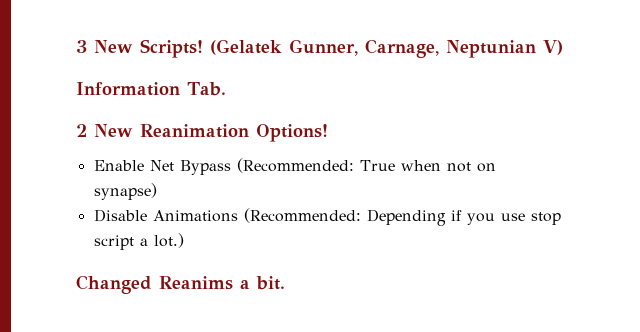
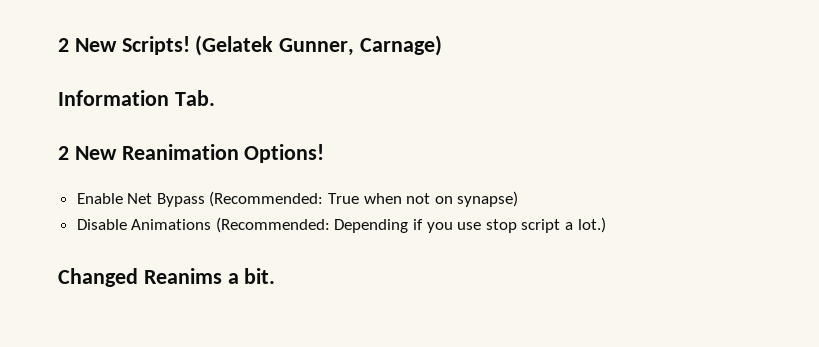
- 3 New Scripts!
+ 2 New Scripts!
- (Gelatek Gunner, Carnage, Neptunian V)
+ (Gelatek Gunner, Carnage)

